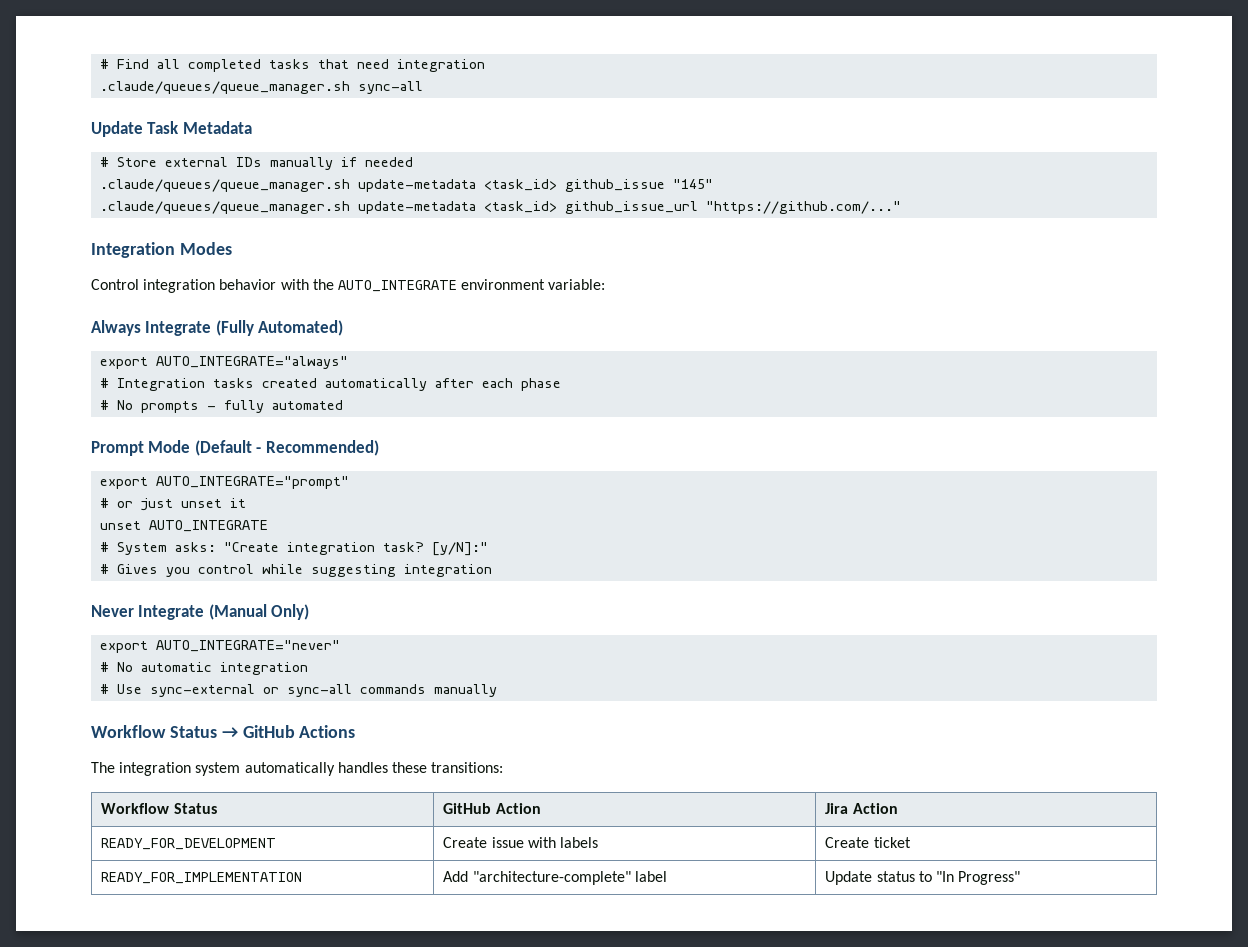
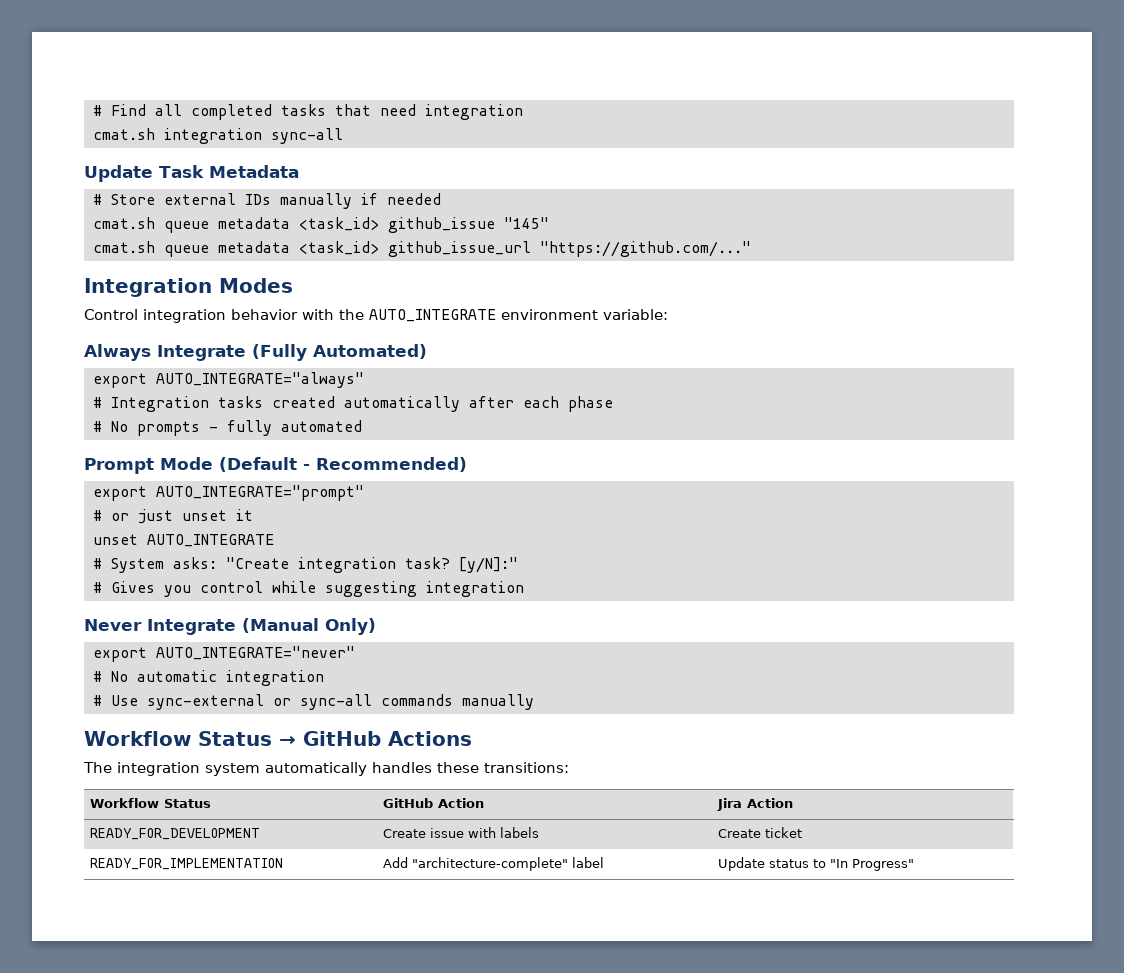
- .claude/queues/queue_manager.sh sync-all
+ cmat.sh integration sync-all
- .claude/queues/queue_manager.sh update-metadata <task_id> github_issue "145"
+ cmat.sh queue metadata <task_id> github_issue "145"
- .claude/queues/queue_manager.sh update-metadata <task_id> github_issue_url "https://github.com/..."
+ cmat.sh queue metadata <task_id> github_issue_url "https://github.com/..."

